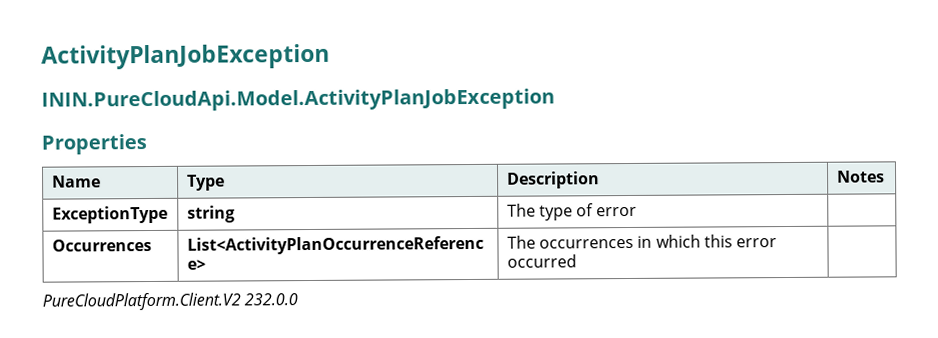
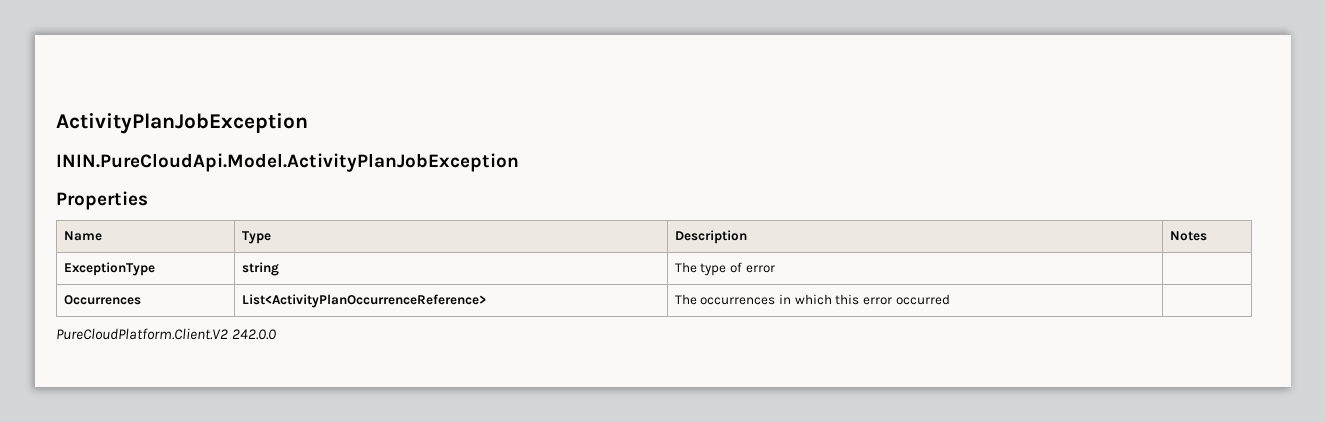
- PureCloudPlatform.Client.V2 232.0.0
+ PureCloudPlatform.Client.V2 242.0.0

